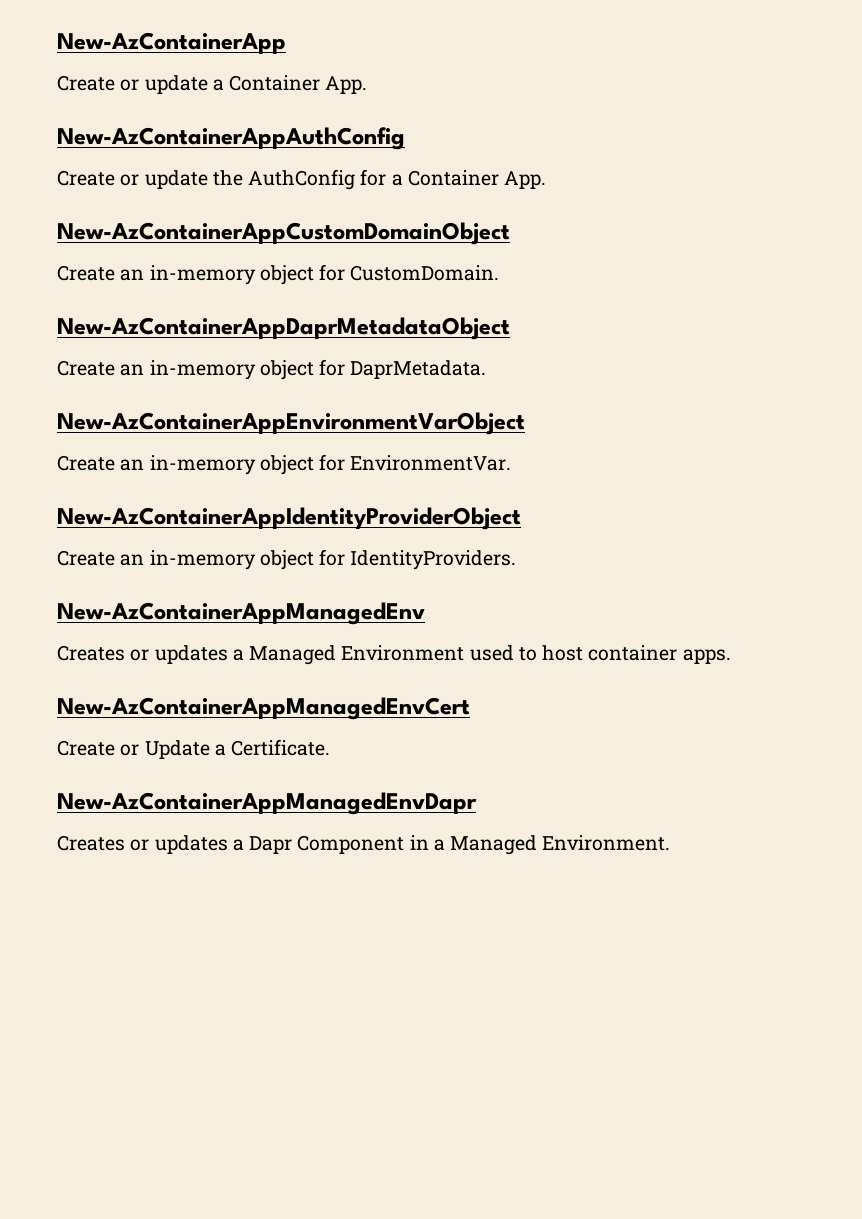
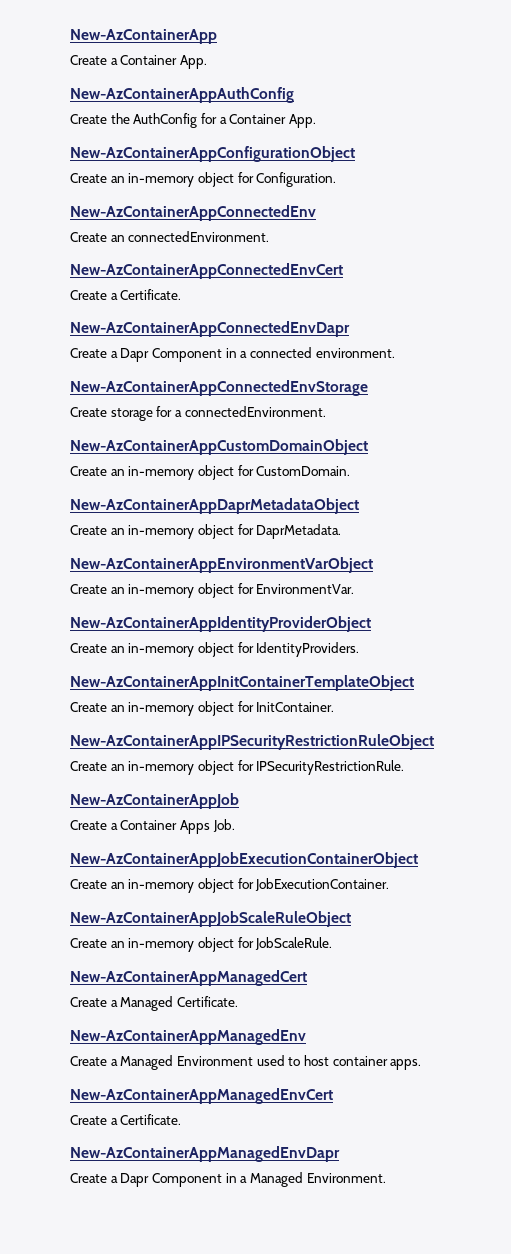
- Create or update a Container App.
+ Create a Container App.
- Create or update the AuthConfig for a Container App.
+ Create the AuthConfig for a Container App.
+ New-AzContainerAppConfigurationObject
+ Create an in-memory object for Configuration.
+ New-AzContainerAppConnectedEnv
+ Create an connectedEnvironment.
+ New-AzContainerAppConnectedEnvCert
+ Create a Certificate.
+ New-AzContainerAppConnectedEnvDapr
+ Create a Dapr Component in a connected environment.
+ New-AzContainerAppConnectedEnvStorage
+ Create storage for a connectedEnvironment.
+ New-AzContainerAppInitContainerTemplateObject
+ Create an in-memory object for InitContainer.
+ New-AzContainerAppIPSecurityRestrictionRuleObject
+ Create an in-memory object for IPSecurityRestrictionRule.
+ New-AzContainerAppJob
+ Create a Container Apps Job.
+ New-AzContainerAppJobExecutionContainerObject
+ Create an in-memory object for JobExecutionContainer.
+ New-AzContainerAppJobScaleRuleObject
+ Create an in-memory object for JobScaleRule.
+ New-AzContainerAppManagedCert
+ Create a Managed Certificate.
  New-AzContainerAppManagedEnv
- Creates or updates a Managed Environment used to host container apps.
+ Create a Managed Environment used to host container apps.
  New-AzContainerAppManagedEnvCert
- Create or Update a Certificate.
+ Create a Certificate.
- Creates or updates a Dapr Component in a Managed Environment.
+ Create a Dapr Component in a Managed Environment.

